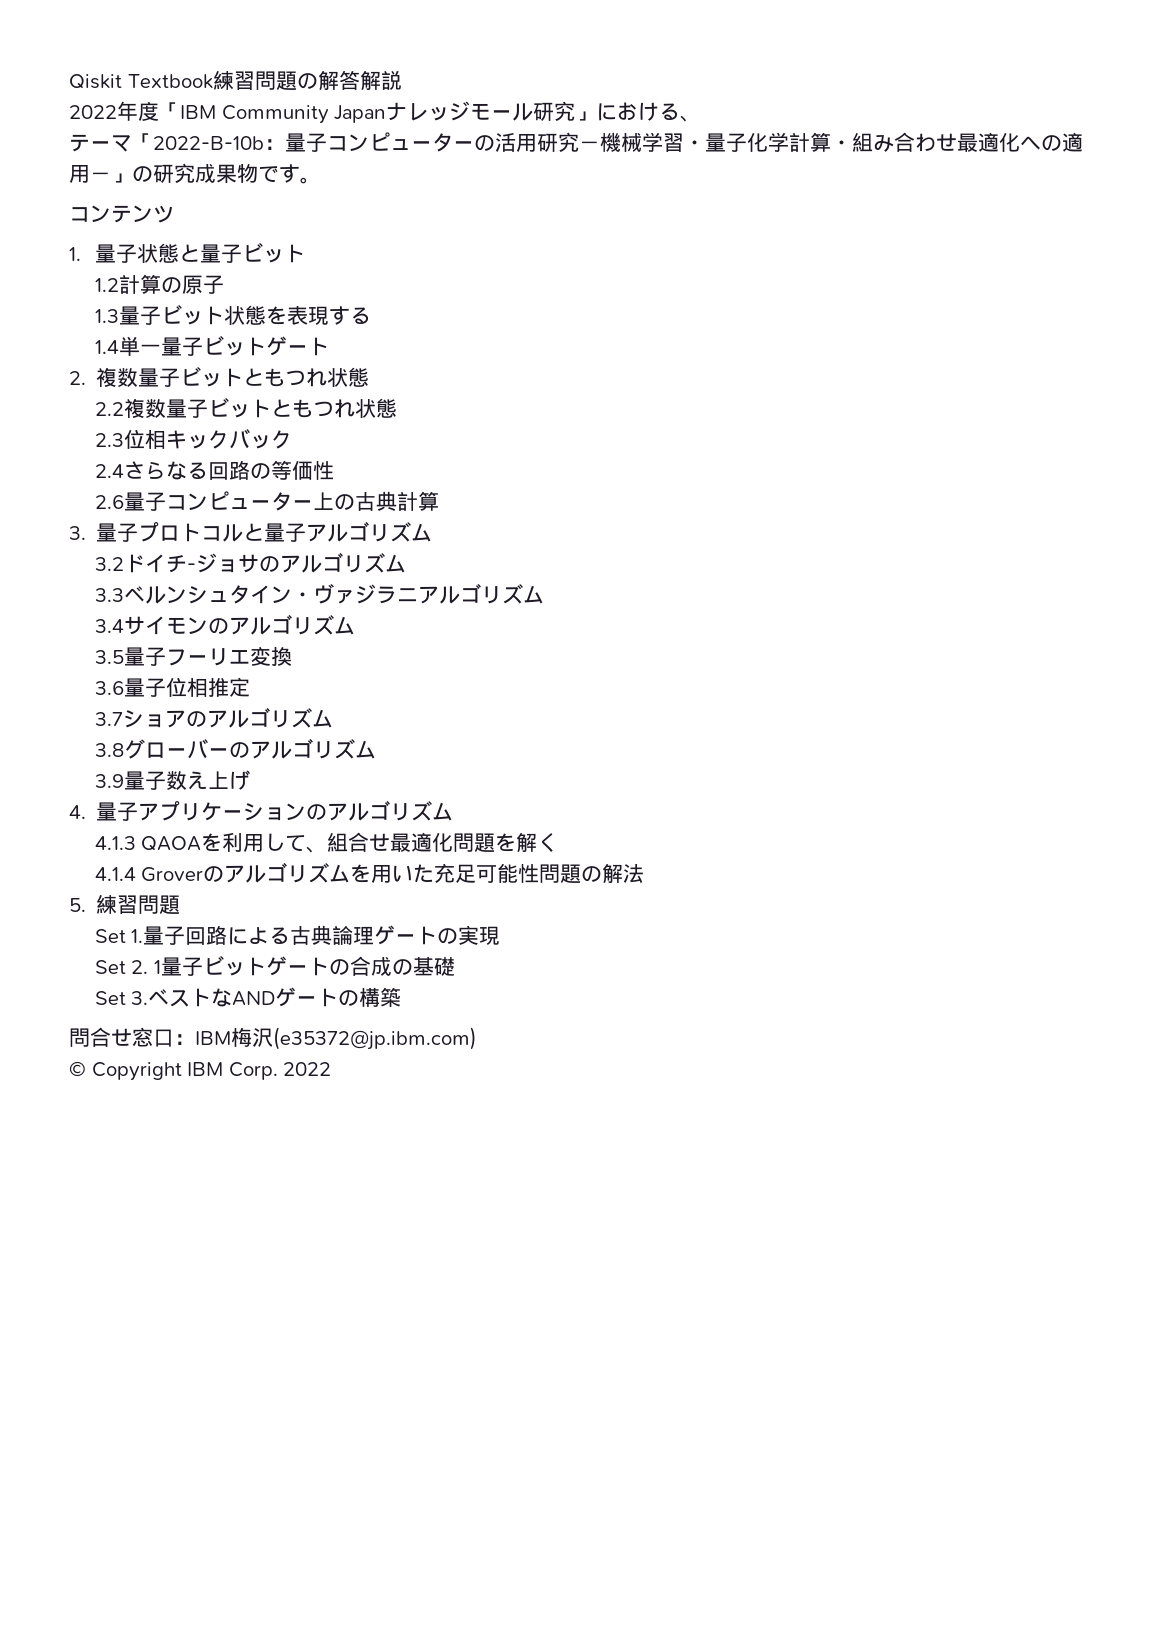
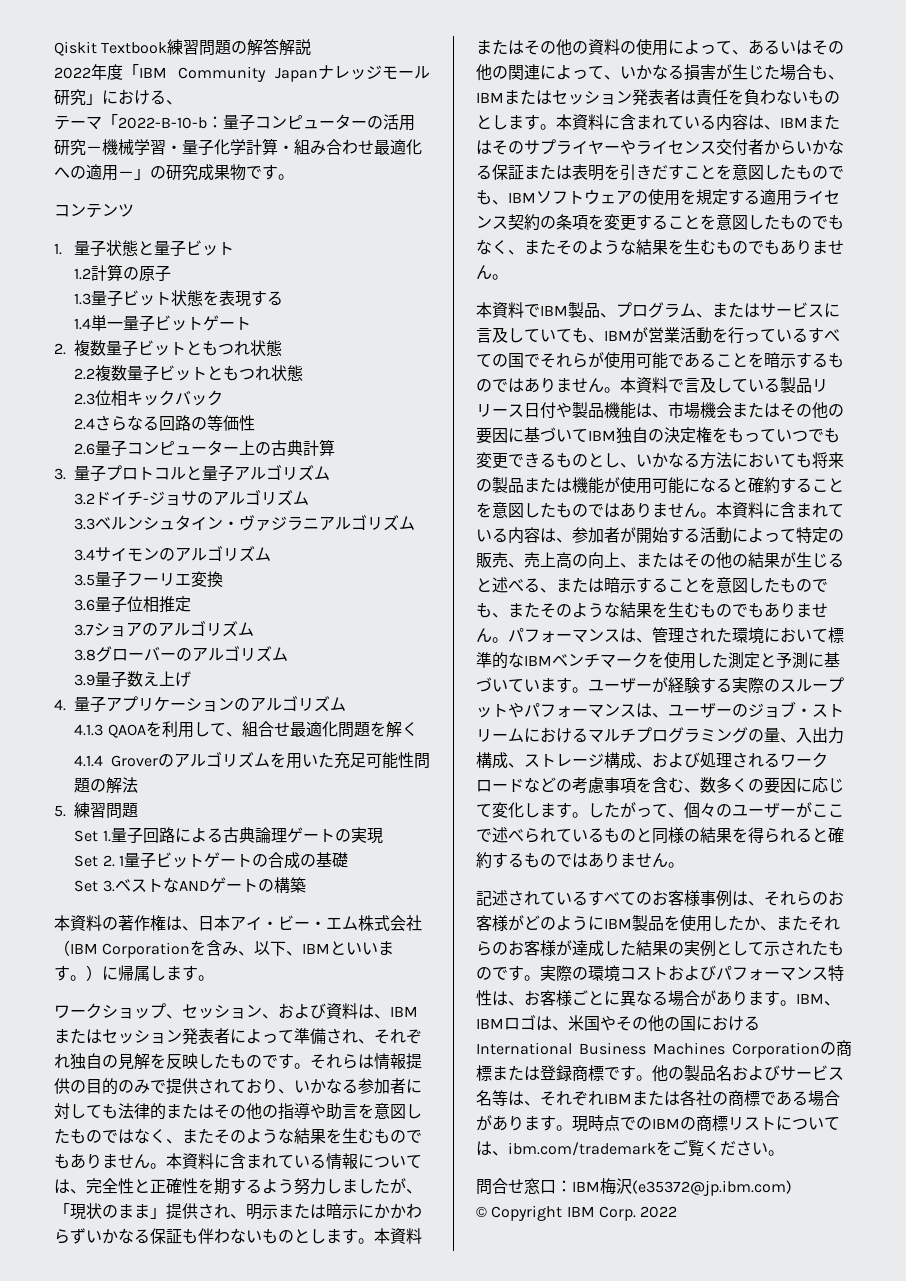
- テーマ「2022-B-10b：量子コンピューターの活用研究－機械学習・量子化学計算・組み合わせ最適化への適用－」の研究成果物です。
+ テーマ「2022-B-10-b：量子コンピューターの活用研究－機械学習・量子化学計算・組み合わせ最適化への適用－」の研究成果物です。
+ 本資料の著作権は、⽇本アイ・ビー・エム株式会社（IBM Corporationを含み、以下、IBMといいます。）に帰属します。
+ ワークショップ、セッション、および資料は、IBMまたはセッション発表者によって準備され、それぞれ独⾃の⾒解を反映したものです。それらは情報提供の⽬的のみで提供されており、いかなる参加者に対しても法律的またはその他の指導や助⾔を意図したものではなく、またそのような結果を⽣むものでもありません。本資料に含まれている情報については、完全性と正確性を期するよう努⼒しましたが、「現状のまま」提供され、明⽰または暗⽰にかかわらずいかなる保証も伴わないものとします。本資料またはその他の資料の使⽤によって、あるいはその他の関連によって、いかなる損害が⽣じた場合も、IBMまたはセッション発表者は責任を負わないものとします。本資料に含まれている内容は、IBMまたはそのサプライヤーやライセンス交付者からいかなる保証または表明を引きだすことを意図したものでも、IBMソフトウェアの使⽤を規定する適⽤ライセンス契約の条項を変更することを意図したものでもなく、またそのような結果を⽣むものでもありません。
+ 本資料でIBM製品、プログラム、またはサービスに⾔及していても、IBMが営業活動を⾏っているすべての国でそれらが使⽤可能であることを暗⽰するものではありません。本資料で⾔及している製品リリース⽇付や製品機能は、市場機会またはその他の要因に基づいてIBM独⾃の決定権をもっていつでも変更できるものとし、いかなる⽅法においても将来の製品または機能が使⽤可能になると確約することを意図したものではありません。本資料に含まれている内容は、参加者が開始する活動によって特定の販売、売上⾼の向上、またはその他の結果が⽣じると述べる、または暗⽰することを意図したものでも、またそのような結果を⽣むものでもありません。パフォーマンスは、管理された環境において標準的なIBMベンチマークを使⽤した測定と予測に基づいています。ユーザーが経験する実際のスループットやパフォーマンスは、ユーザーのジョブ・ストリームにおけるマルチプログラミングの量、⼊出⼒構成、ストレージ構成、および処理されるワークロードなどの考慮事項を含む、数多くの要因に応じて変化します。したがって、個々のユーザーがここで述べられているものと同様の結果を得られると確約するものではありません。
+ 記述されているすべてのお客様事例は、それらのお客様がどのようにIBM製品を使⽤したか、またそれらのお客様が達成した結果の実例として⽰されたものです。実際の環境コストおよびパフォーマンス特性は、お客様ごとに異なる場合があります。IBM、IBMロゴは、⽶国やその他の国におけるInternational Business Machines Corporationの商標または登録商標です。他の製品名およびサービス名等は、それぞれIBMまたは各社の商標である場合があります。現時点でのIBMの商標リストについては、ibm.com/trademarkをご覧ください。

